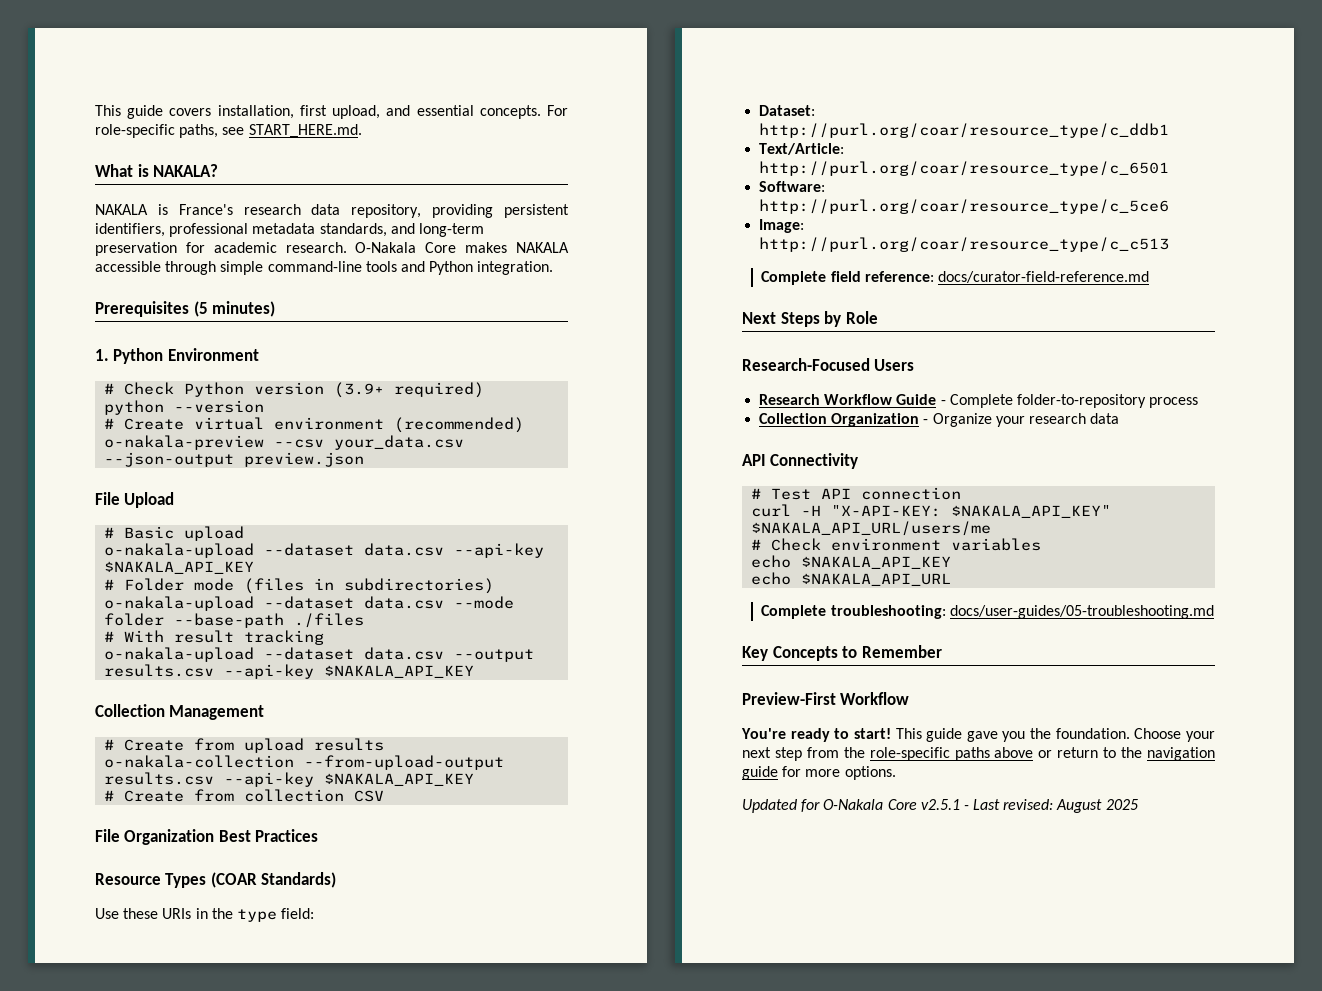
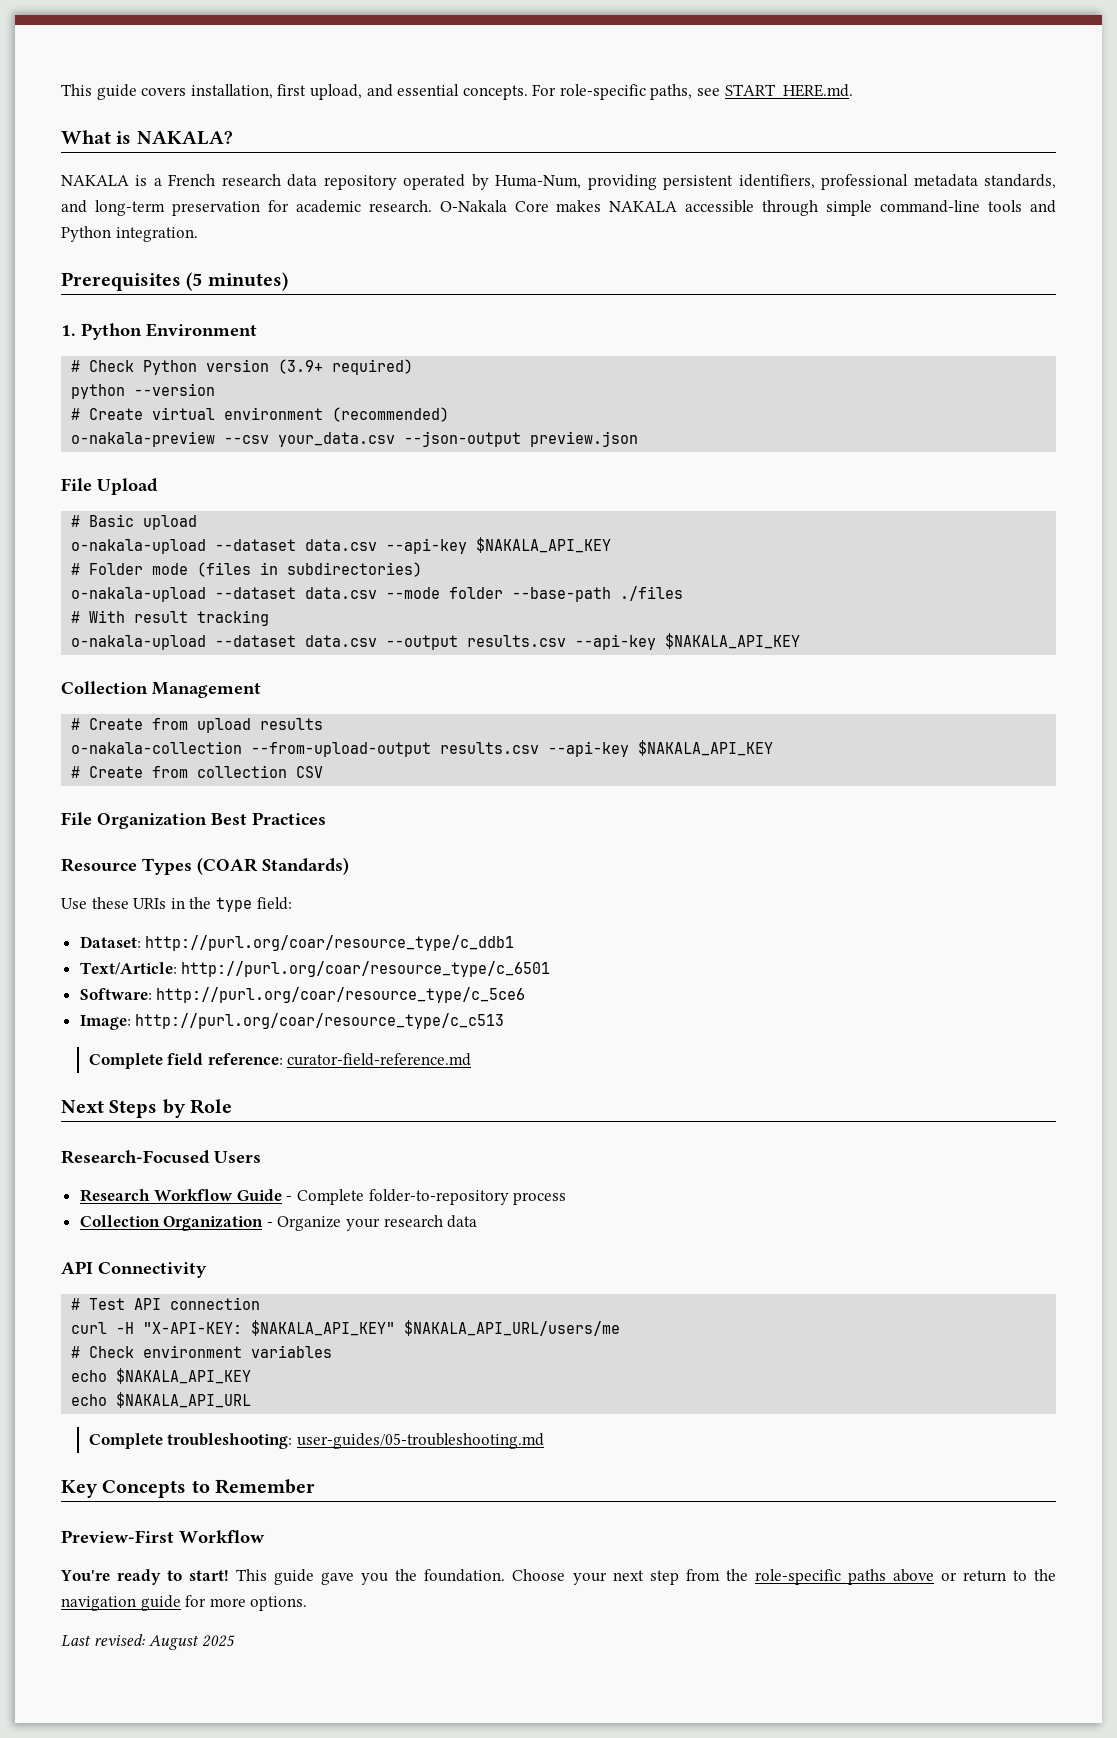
- NAKALA is France's research data repository, providing persistent identifiers, professional metadata standards, and long-term preservation for academic research.
+ NAKALA is a French research data repository operated by Huma-Num, providing persistent identifiers, professional metadata standards, and long-term preservation for academic research.
- Complete field reference: docs/curator-field-reference.md
+ Complete field reference: curator-field-reference.md
- Complete troubleshooting: docs/user-guides/05-troubleshooting.md
+ Complete troubleshooting: user-guides/05-troubleshooting.md
- Updated for O-Nakala Core v2.5.1 - Last revised: August 2025
+ Last revised: August 2025

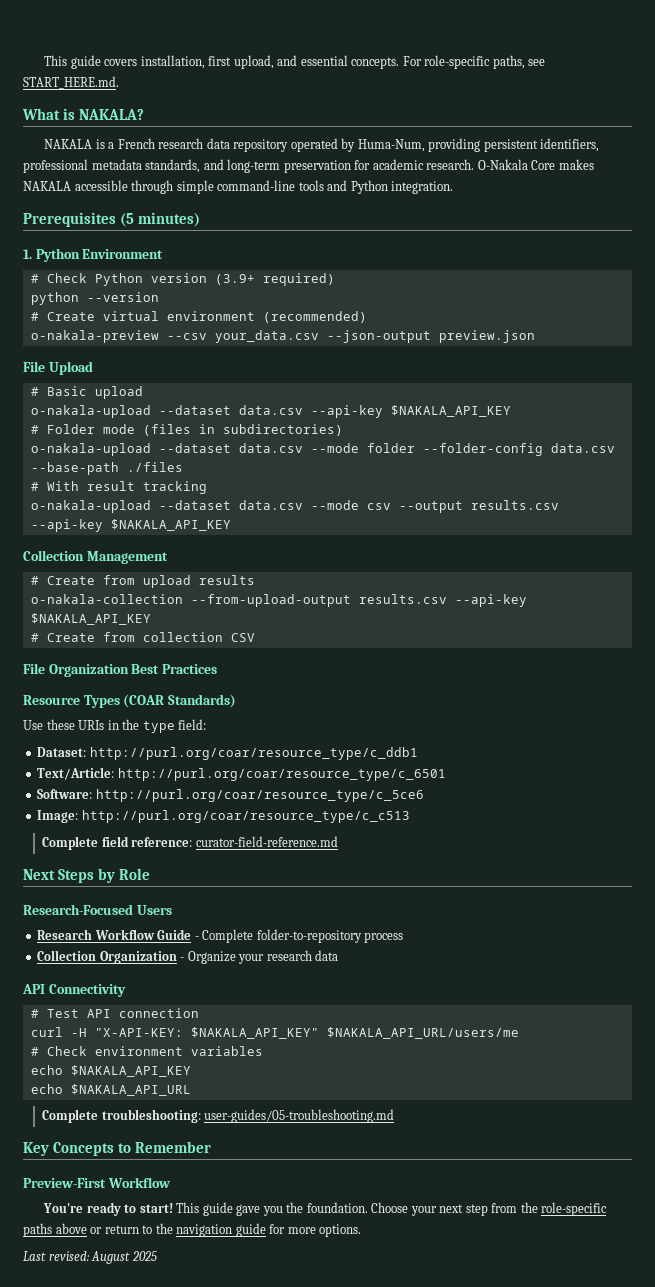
- o-nakala-upload --dataset data.csv --mode folder --base-path ./files
+ o-nakala-upload --dataset data.csv --mode folder --folder-config data.csv --base-path ./files
- o-nakala-upload --dataset data.csv --output results.csv --api-key $NAKALA_API_KEY
+ o-nakala-upload --dataset data.csv --mode csv --output results.csv --api-key $NAKALA_API_KEY

